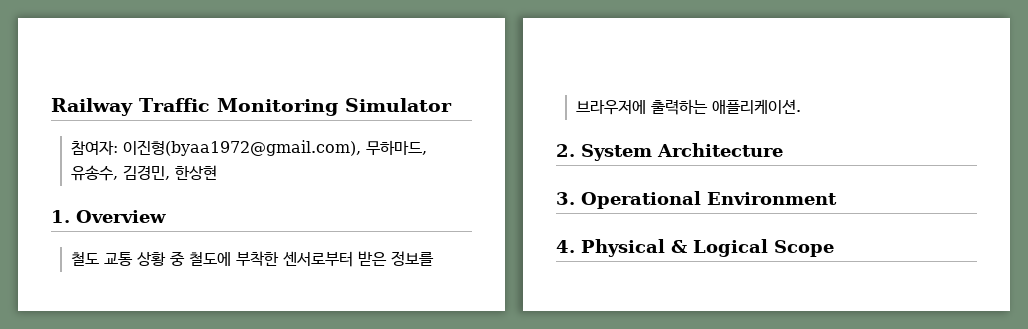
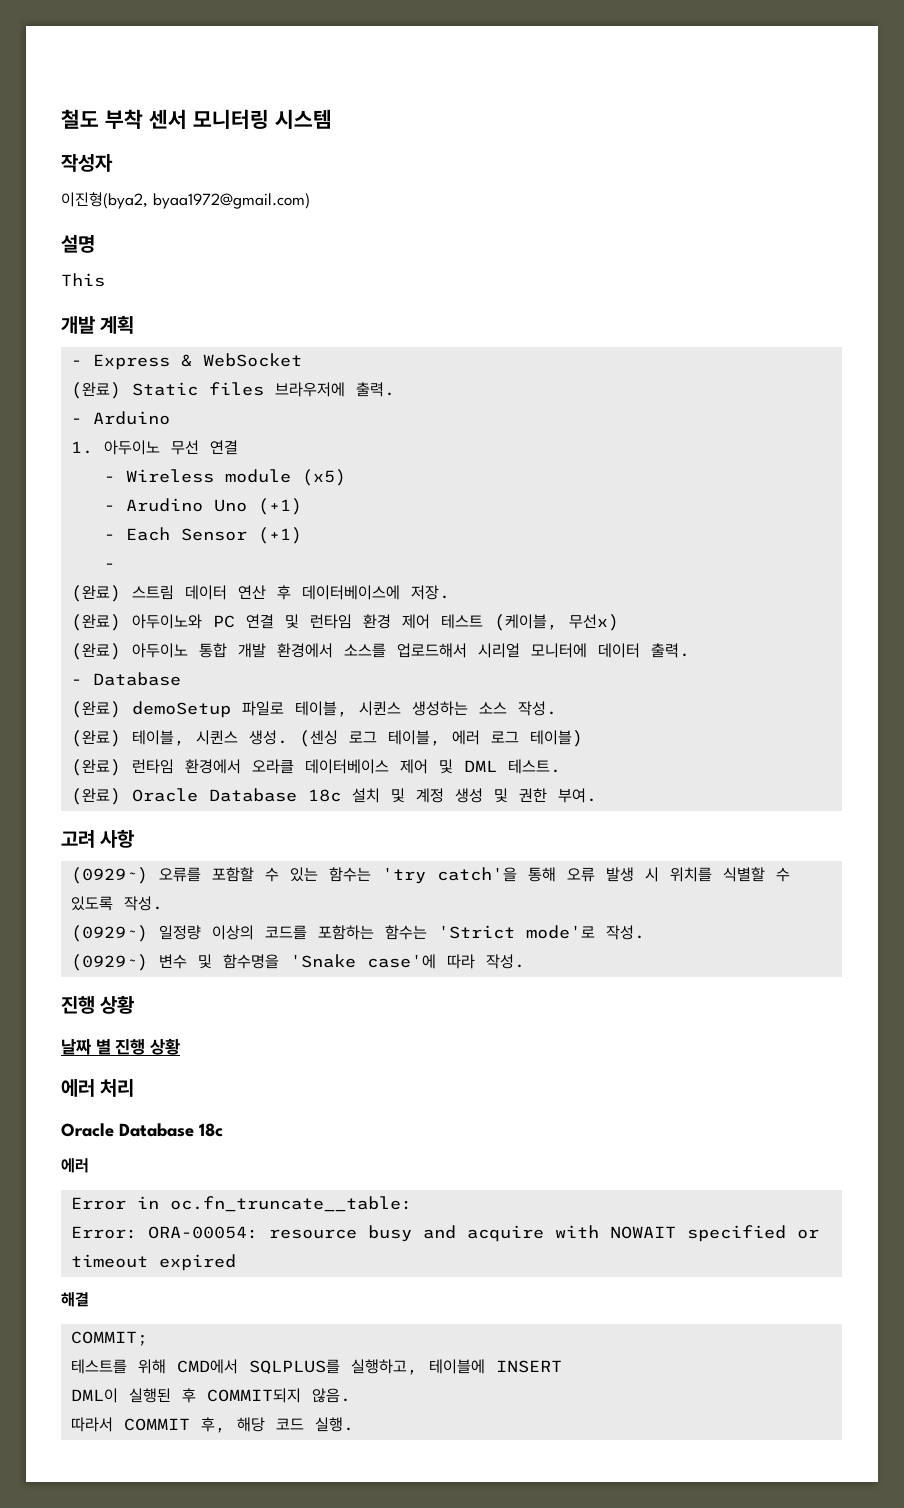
- Railway Traffic Monitoring Simulator
- 참여자: 이진형(byaa1972@gmail.com), 무하마드, 유송수, 김경민, 한상현
- 1. Overview
- 철도 교통 상황 중 철도에 부착한 센서로부터 받은 정보를 브라우저에 출력하는 애플리케이션.
- 2. System Architecture
- 3. Operational Environment
- 4. Physical & Logical Scope
+ 철도 부착 센서 모니터링 시스템
+ 작성자
+ 이진형(bya2, byaa1972@gmail.com)
+ 설명
+ This
+ 개발 계획
+ - Express & WebSocket
+ (완료) Static files 브라우저에 출력.
+ - Arduino
+ 1. 아두이노 무선 연결
+ - Wireless module (x5)
+ - Arudino Uno (+1)
+ - Each Sensor (+1)
+ -
+ (완료) 스트림 데이터 연산 후 데이터베이스에 저장.
+ (완료) 아두이노와 PC 연결 및 런타임 환경 제어 테스트 (케이블, 무선x)
+ (완료) 아두이노 통합 개발 환경에서 소스를 업로드해서 시리얼 모니터에 데이터 출력.
+ - Database
+ (완료) demoSetup 파일로 테이블, 시퀸스 생성하는 소스 작성.
+ (완료) 테이블, 시퀸스 생성. (센싱 로그 테이블, 에러 로그 테이블)
+ (완료) 런타임 환경에서 오라클 데이터베이스 제어 및 DML 테스트.
+ (완료) Oracle Database 18c 설치 및 계정 생성 및 권한 부여.
+ 고려 사항
+ (0929~) 오류를 포함할 수 있는 함수는 'try catch'을 통해 오류 발생 시 위치를 식별할 수 있도록 작성.
+ (0929~) 일정량 이상의 코드를 포함하는 함수는 'Strict mode'로 작성.
+ (0929~) 변수 및 함수명을 'Snake case'에 따라 작성.
+ 진행 상황
+ 날짜 별 진행 상황
+ 에러 처리
+ Oracle Database 18c
+ 에러
+ Error in oc.fn_truncate__table:
+ Error: ORA-00054: resource busy and acquire with NOWAIT specified or timeout expired
+ 해결
+ COMMIT;
+ 테스트를 위해 CMD에서 SQLPLUS를 실행하고, 테이블에 INSERT
+ DML이 실행된 후 COMMIT되지 않음.
+ 따라서 COMMIT 후, 해당 코드 실행.

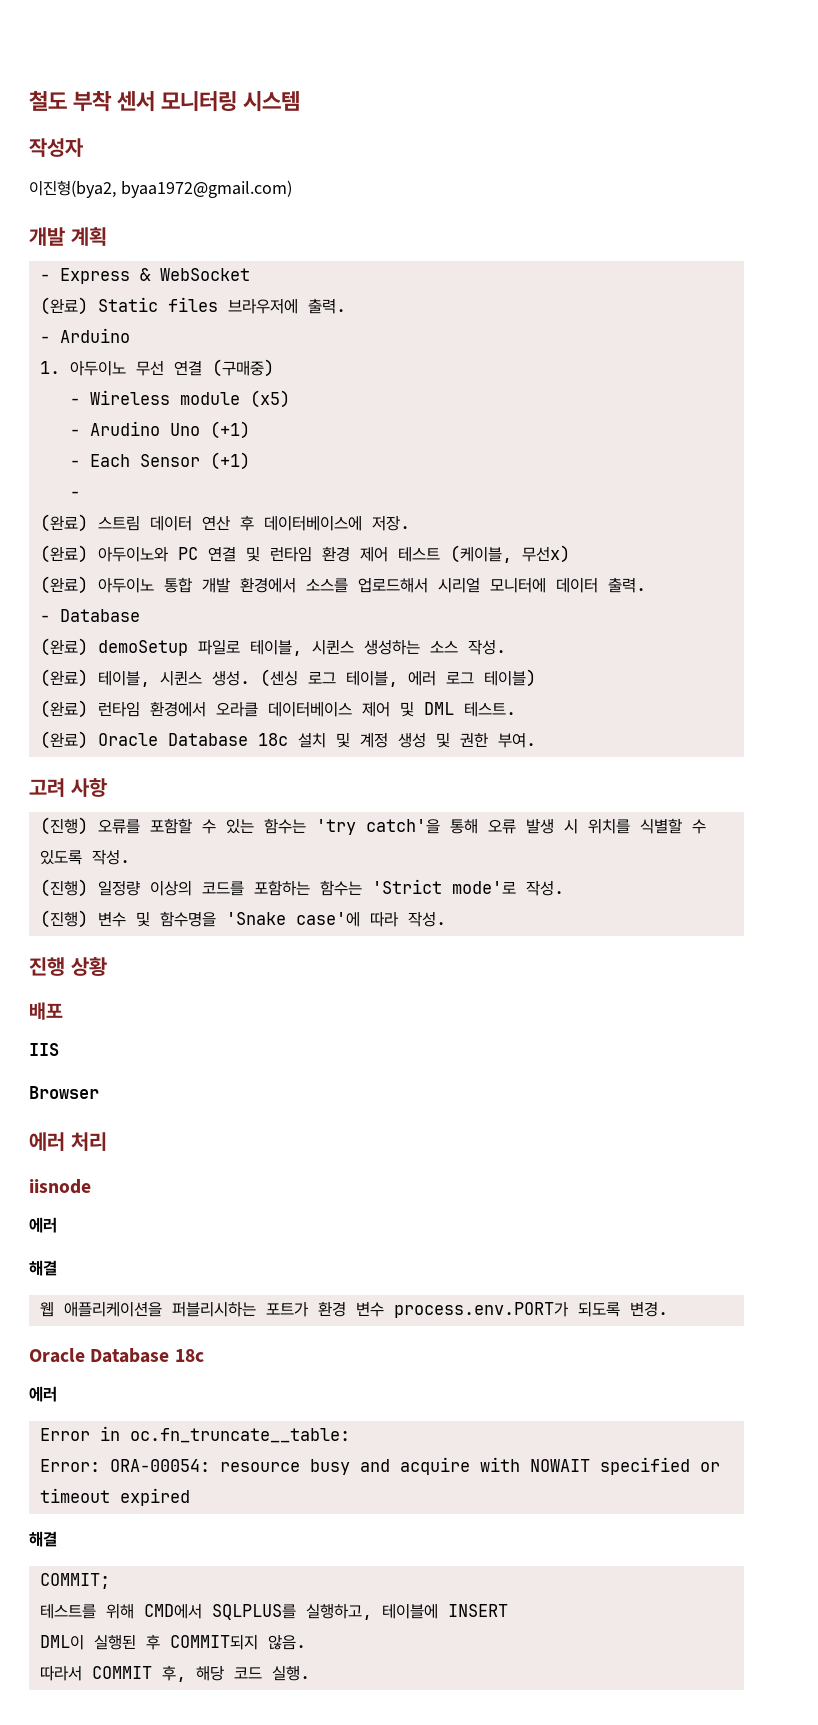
- 설명
- This
- 1. 아두이노 무선 연결
+ 1. 아두이노 무선 연결 (구매중)
- (0929~) 오류를 포함할 수 있는 함수는 'try catch'을 통해 오류 발생 시 위치를 식별할 수 있도록 작성.
+ (진행) 오류를 포함할 수 있는 함수는 'try catch'을 통해 오류 발생 시 위치를 식별할 수 있도록 작성.
- (0929~) 일정량 이상의 코드를 포함하는 함수는 'Strict mode'로 작성.
+ (진행) 일정량 이상의 코드를 포함하는 함수는 'Strict mode'로 작성.
- (0929~) 변수 및 함수명을 'Snake case'에 따라 작성.
+ (진행) 변수 및 함수명을 'Snake case'에 따라 작성.
- 날짜 별 진행 상황
+ 배포
+ IIS
+ Browser
  에러 처리
+ iisnode
+ 에러
+ 해결
+ 웹 애플리케이션을 퍼블리시하는 포트가 환경 변수 process.env.PORT가 되도록 변경.

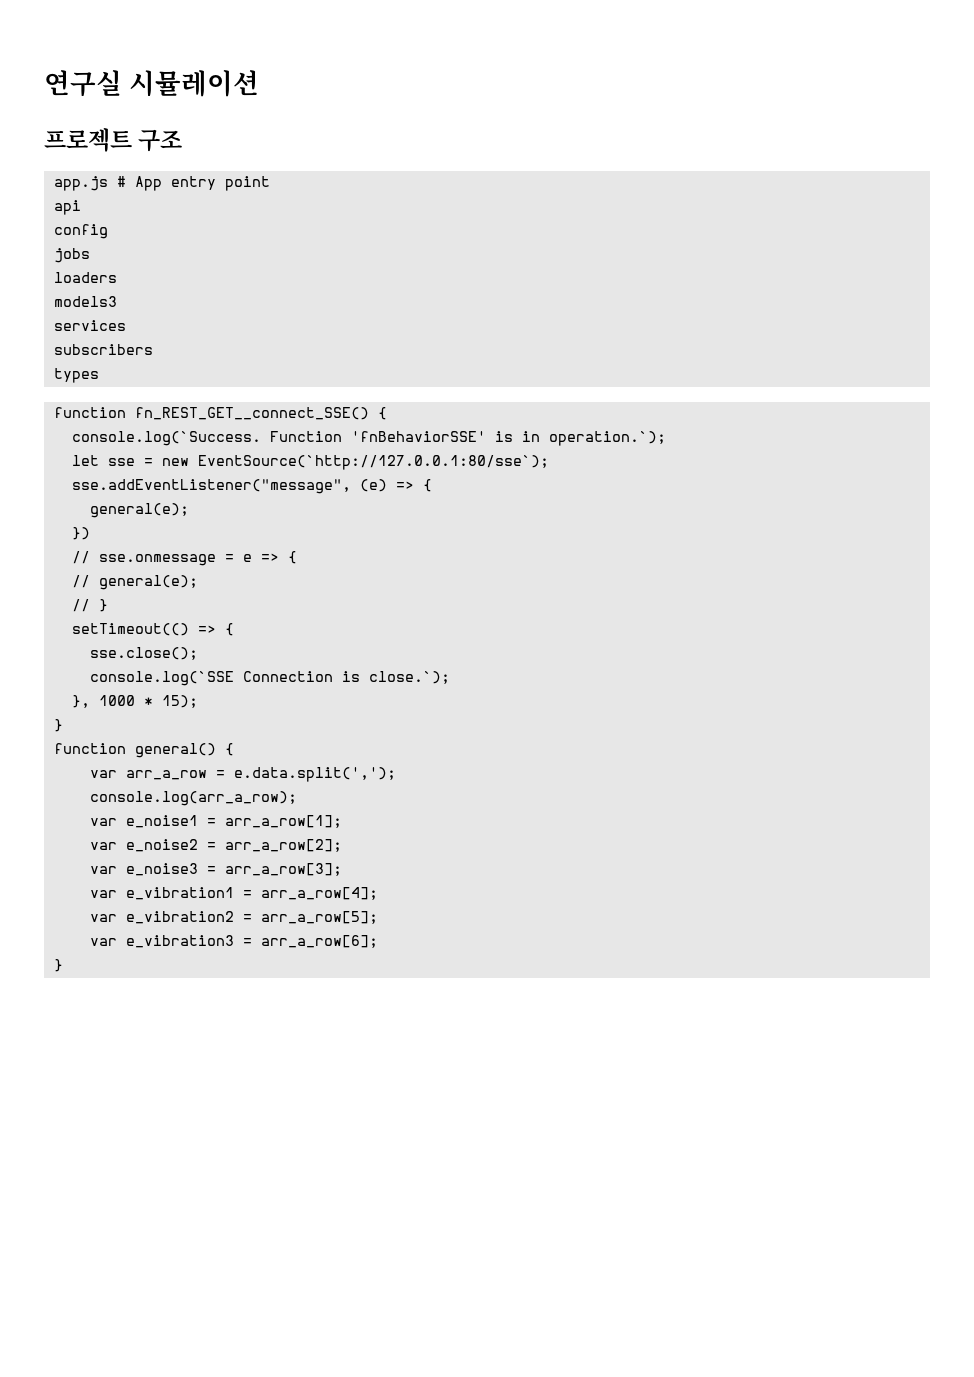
- 철도 부착 센서 모니터링 시스템
- 작성자
- 이진형(bya2, byaa1972@gmail.com)
- 개발 계획
- - Express & WebSocket
- (완료) Static files 브라우저에 출력.
- - Arduino
- 1. 아두이노 무선 연결 (구매중)
- - Wireless module (x5)
- - Arudino Uno (+1)
- - Each Sensor (+1)
- -
- (완료) 스트림 데이터 연산 후 데이터베이스에 저장.
- (완료) 아두이노와 PC 연결 및 런타임 환경 제어 테스트 (케이블, 무선x)
- (완료) 아두이노 통합 개발 환경에서 소스를 업로드해서 시리얼 모니터에 데이터 출력.
- - Database
- (완료) demoSetup 파일로 테이블, 시퀸스 생성하는 소스 작성.
- (완료) 테이블, 시퀸스 생성. (센싱 로그 테이블, 에러 로그 테이블)
- (완료) 런타임 환경에서 오라클 데이터베이스 제어 및 DML 테스트.
- (완료) Oracle Database 18c 설치 및 계정 생성 및 권한 부여.
- 고려 사항
- (진행) 오류를 포함할 수 있는 함수는 'try catch'을 통해 오류 발생 시 위치를 식별할 수 있도록 작성.
- (진행) 일정량 이상의 코드를 포함하는 함수는 'Strict mode'로 작성.
- (진행) 변수 및 함수명을 'Snake case'에 따라 작성.
- 진행 상황
- 배포
- IIS
- Browser
- 에러 처리
- iisnode
- 에러
- 해결
- 웹 애플리케이션을 퍼블리시하는 포트가 환경 변수 process.env.PORT가 되도록 변경.
- Oracle Database 18c
- 에러
- Error in oc.fn_truncate__table:
- Error: ORA-00054: resource busy and acquire with NOWAIT specified or timeout expired
- 해결
- COMMIT;
- 테스트를 위해 CMD에서 SQLPLUS를 실행하고, 테이블에 INSERT
- DML이 실행된 후 COMMIT되지 않음.
- 따라서 COMMIT 후, 해당 코드 실행.
+ 연구실 시뮬레이션
+ 프로젝트 구조
+ app.js # App entry point
+ api
+ config
+ jobs
+ loaders
+ models3
+ services
+ subscribers
+ types
+ function fn_REST_GET__connect_SSE() {
+ console.log(`Success. Function 'fnBehaviorSSE' is in operation.`);
+ let sse = new EventSource(`http://127.0.0.1:80/sse`);
+ sse.addEventListener("message", (e) => {
+ general(e);
+ })
+ // sse.onmessage = e => {
+ // general(e);
+ // }
+ setTimeout(() => {
+ sse.close();
+ console.log(`SSE Connection is close.`);
+ }, 1000 * 15);
+ }
+ function general() {
+ var arr_a_row = e.data.split(',');
+ console.log(arr_a_row);
+ var e_noise1 = arr_a_row[1];
+ var e_noise2 = arr_a_row[2];
+ var e_noise3 = arr_a_row[3];
+ var e_vibration1 = arr_a_row[4];
+ var e_vibration2 = arr_a_row[5];
+ var e_vibration3 = arr_a_row[6];
+ }

